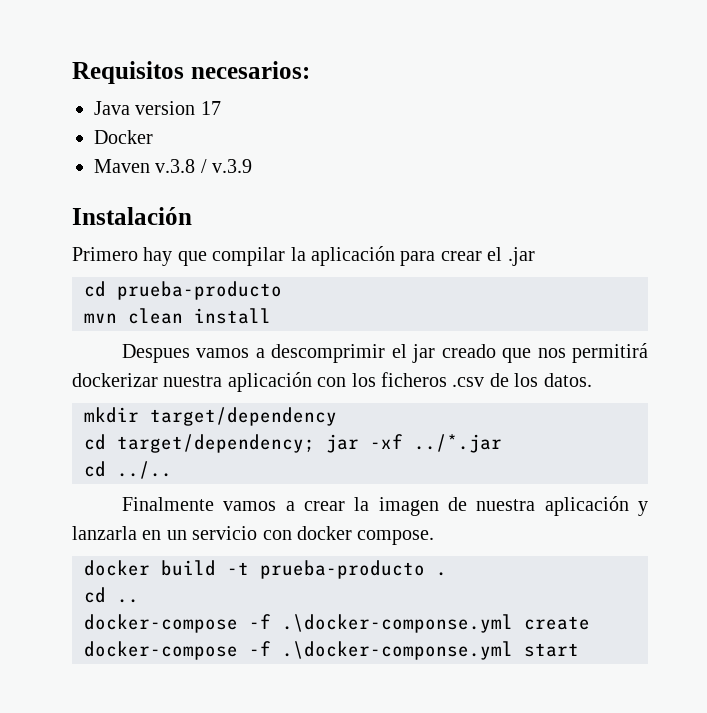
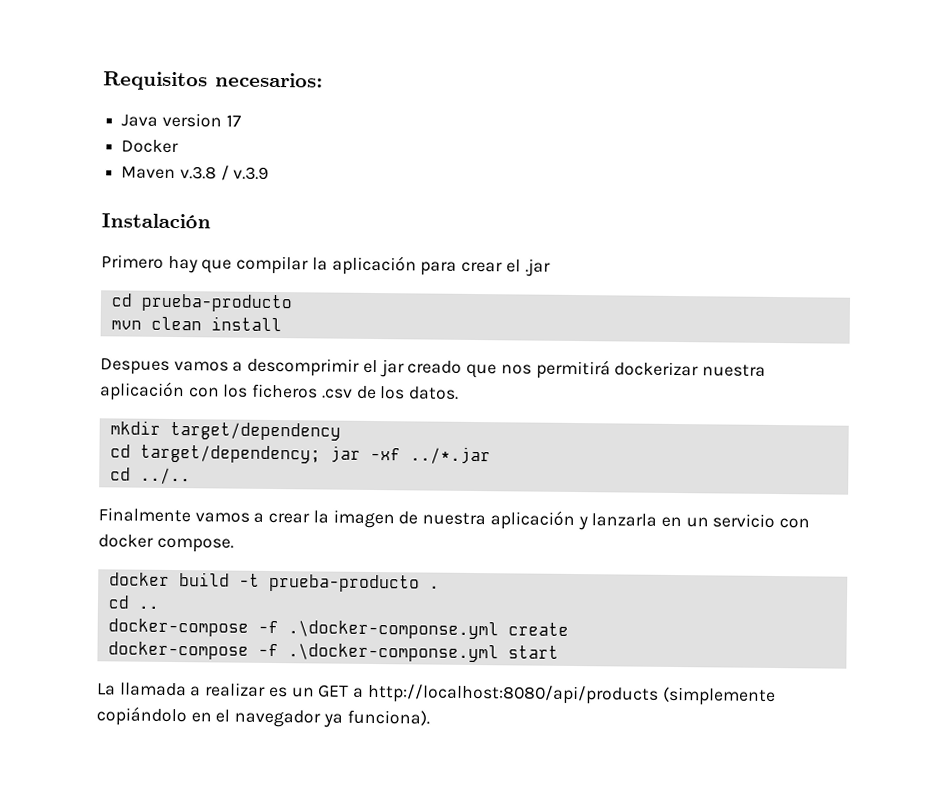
+ La llamada a realizar es un GET a http://localhost:8080/api/products (simplemente copiándolo en el navegador ya funciona).

